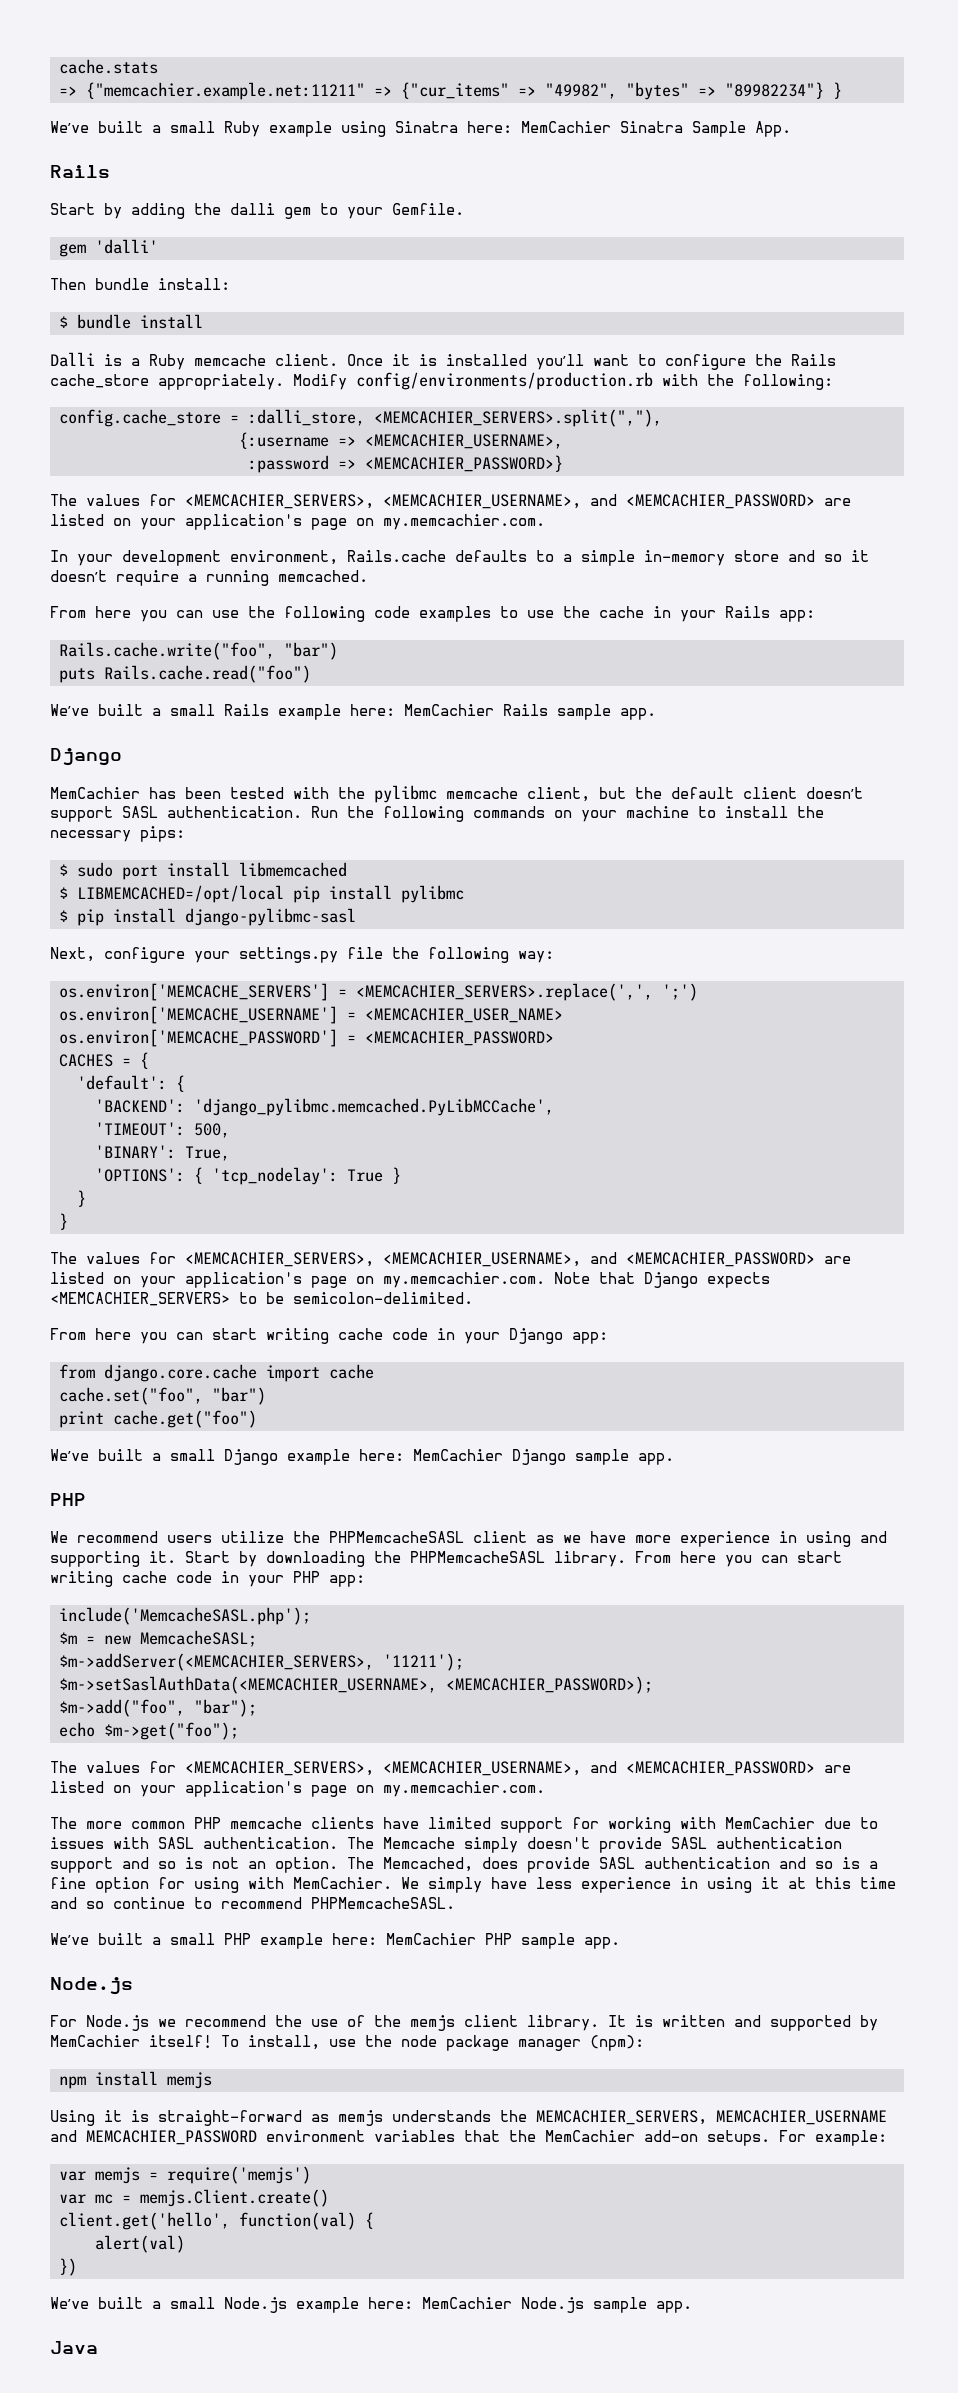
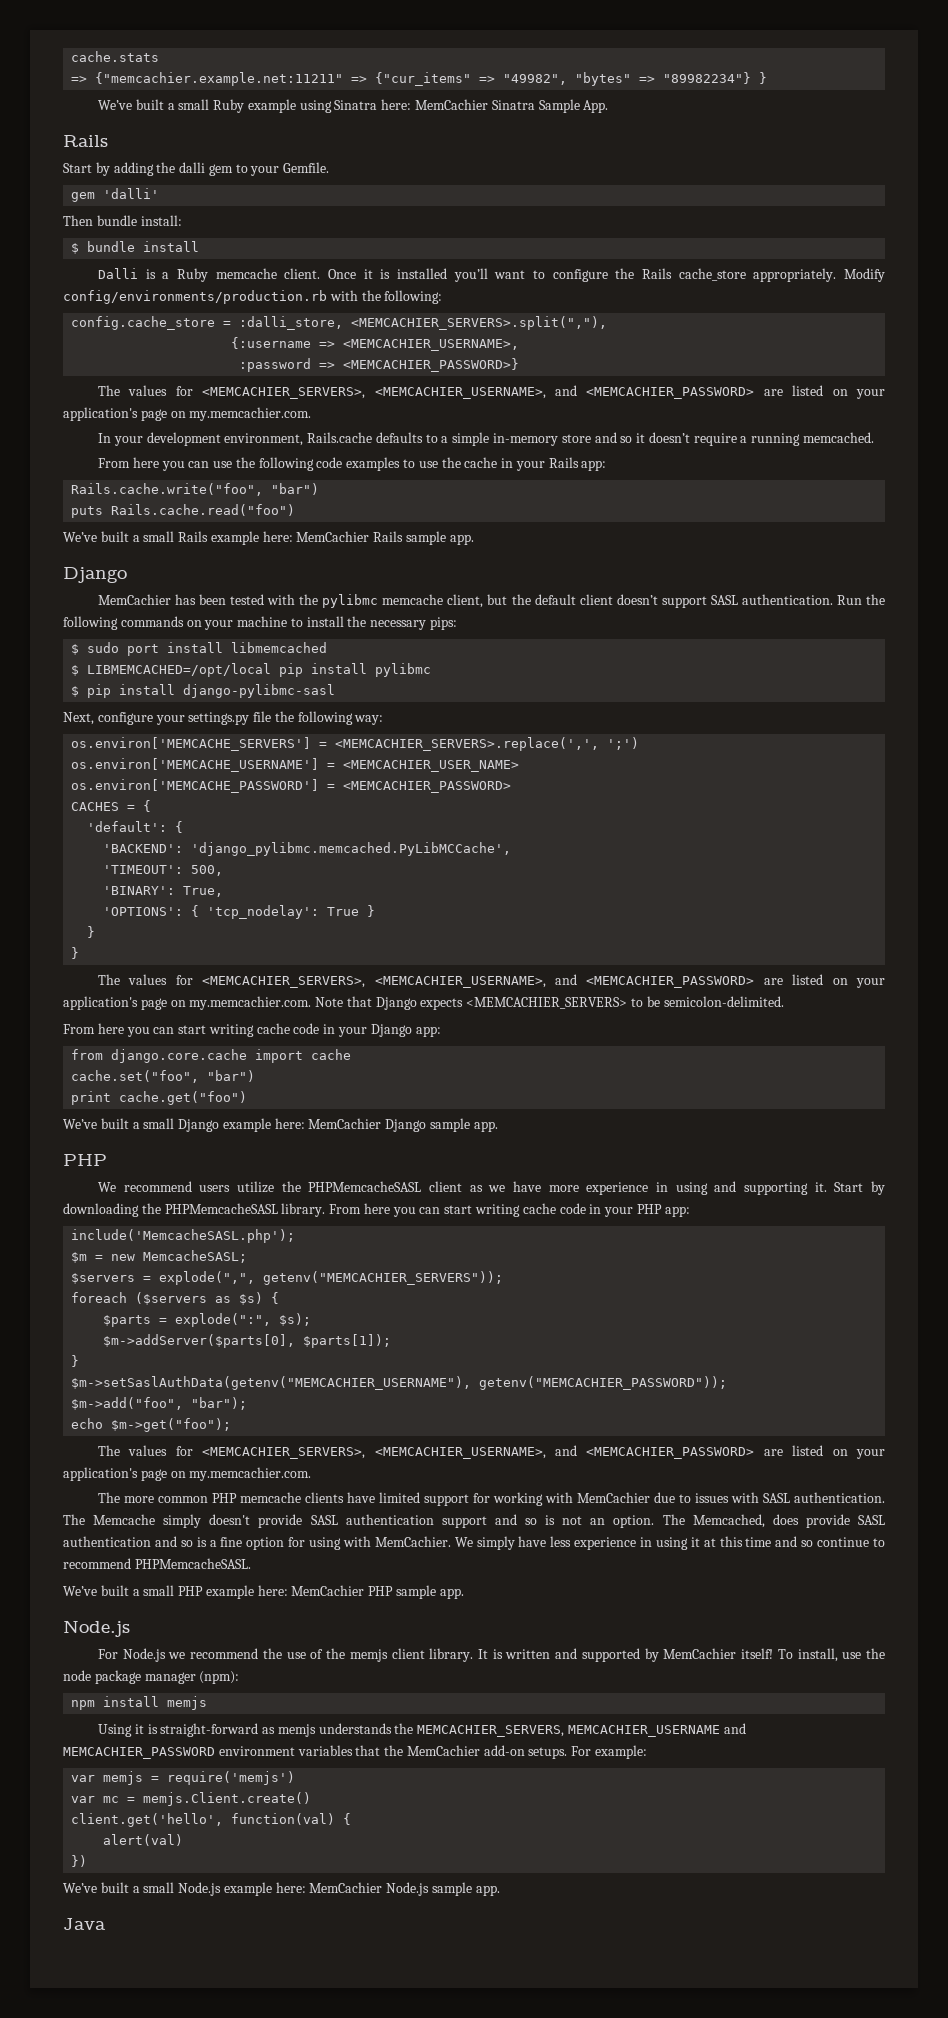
- $m->addServer(<MEMCACHIER_SERVERS>, '11211');
- $m->setSaslAuthData(<MEMCACHIER_USERNAME>, <MEMCACHIER_PASSWORD>);
+ $servers = explode(",", getenv("MEMCACHIER_SERVERS"));
+ foreach ($servers as $s) {
+ $parts = explode(":", $s);
+ $m->addServer($parts[0], $parts[1]);
+ }
+ $m->setSaslAuthData(getenv("MEMCACHIER_USERNAME"), getenv("MEMCACHIER_PASSWORD"));

